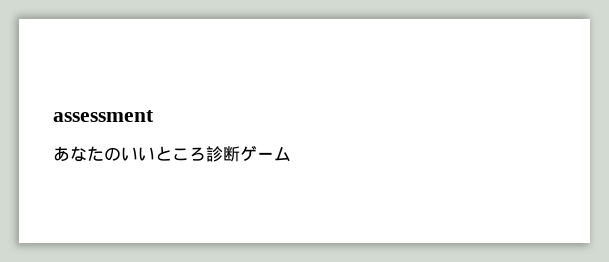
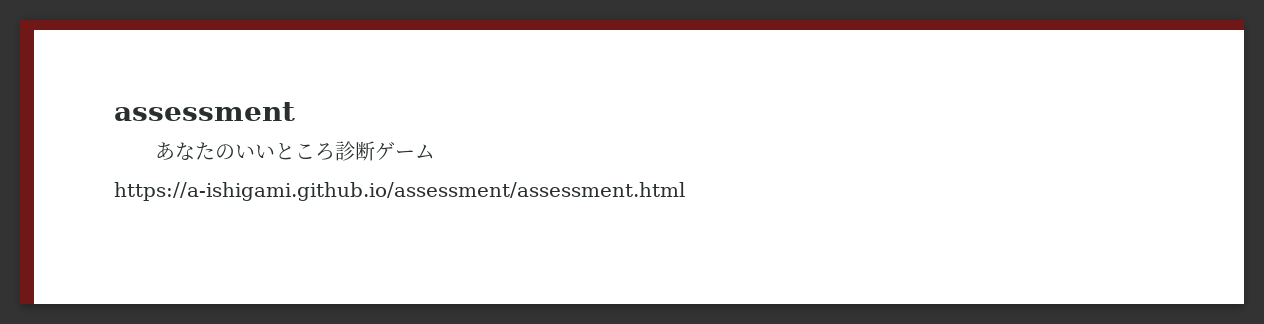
+ https://a-ishigami.github.io/assessment/assessment.html

